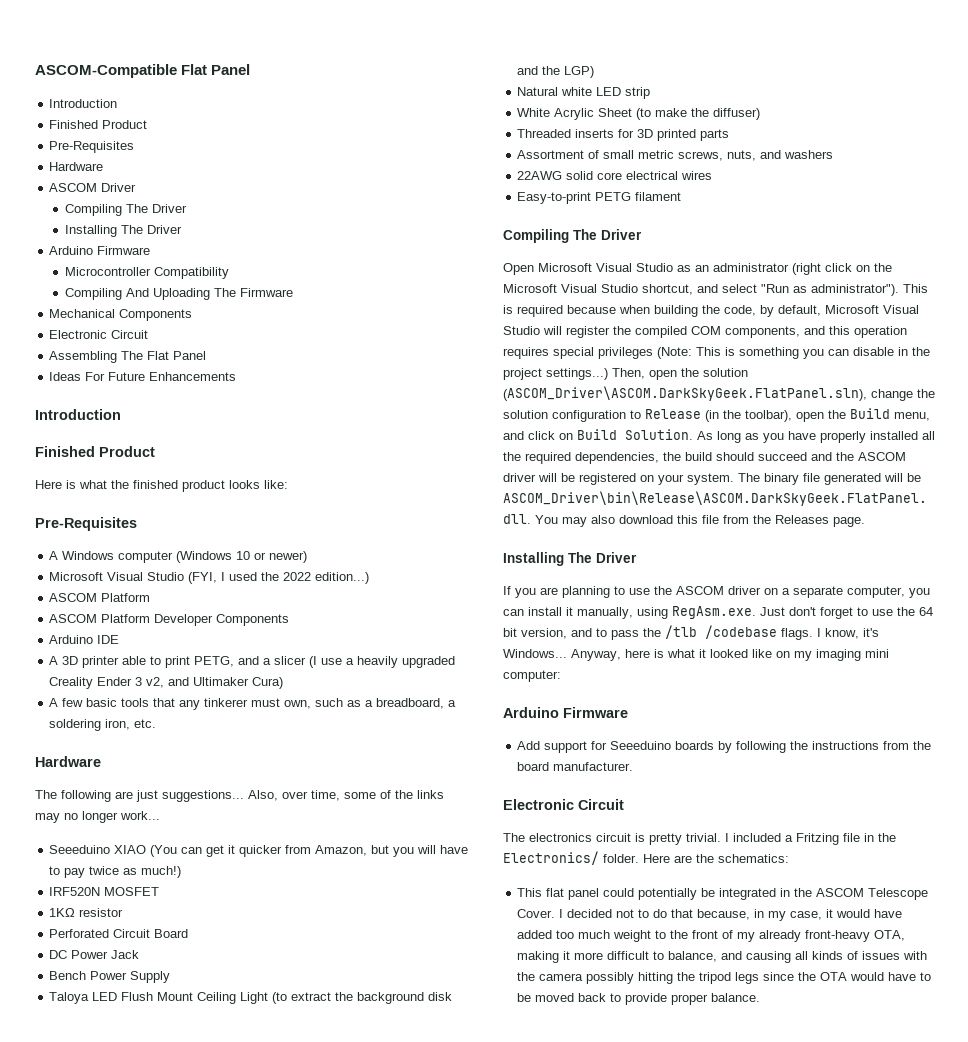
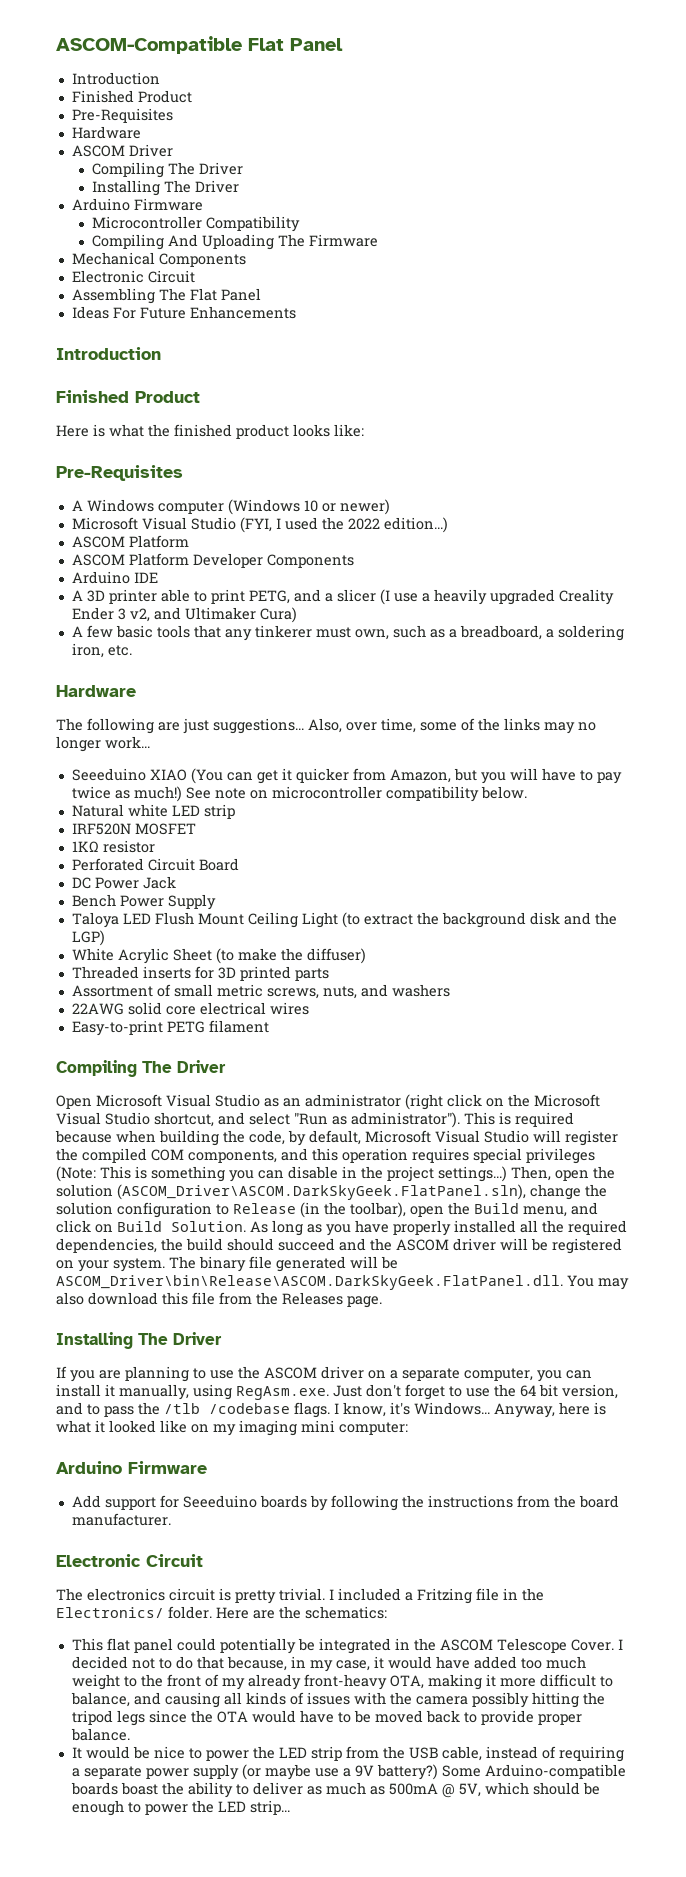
+ See note on microcontroller compatibility below.
+ Natural white LED strip
- Natural white LED strip
+ It would be nice to power the LED strip from the USB cable, instead of requiring a separate power supply (or maybe use a 9V battery?) Some Arduino-compatible boards boast the ability to deliver as much as 500mA @ 5V, which should be enough to power the LED strip...

